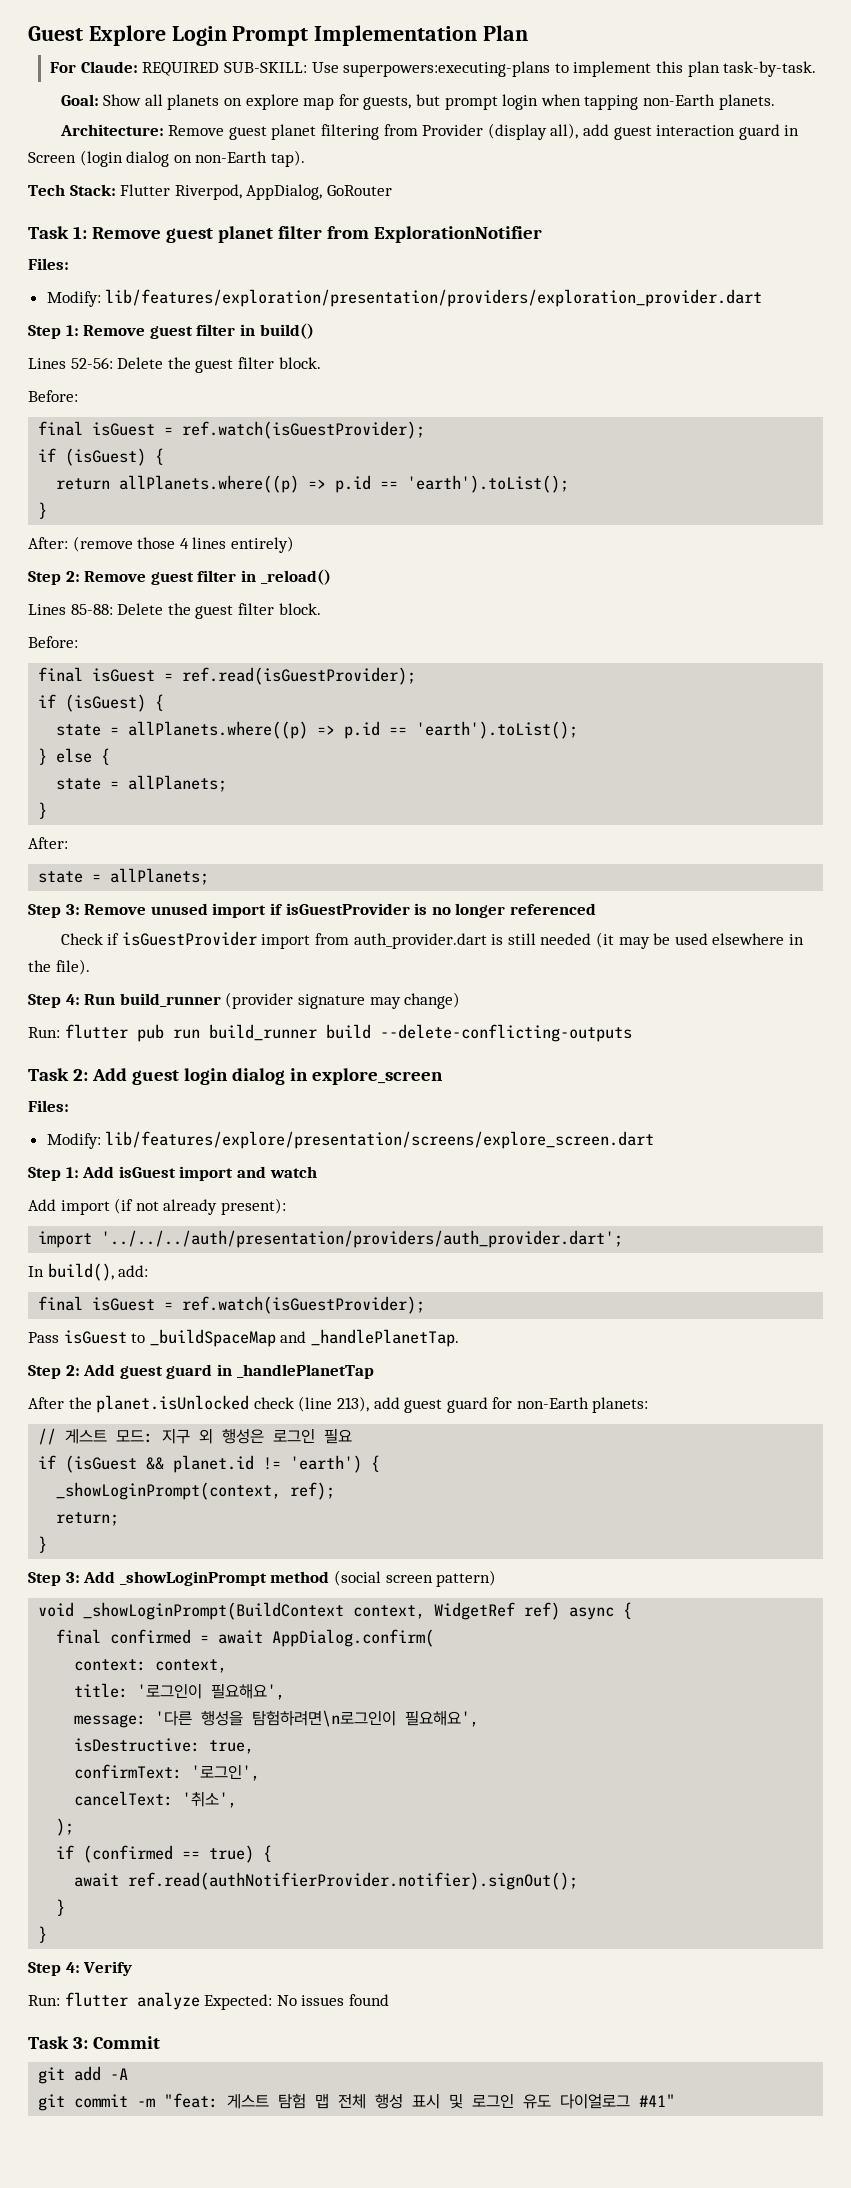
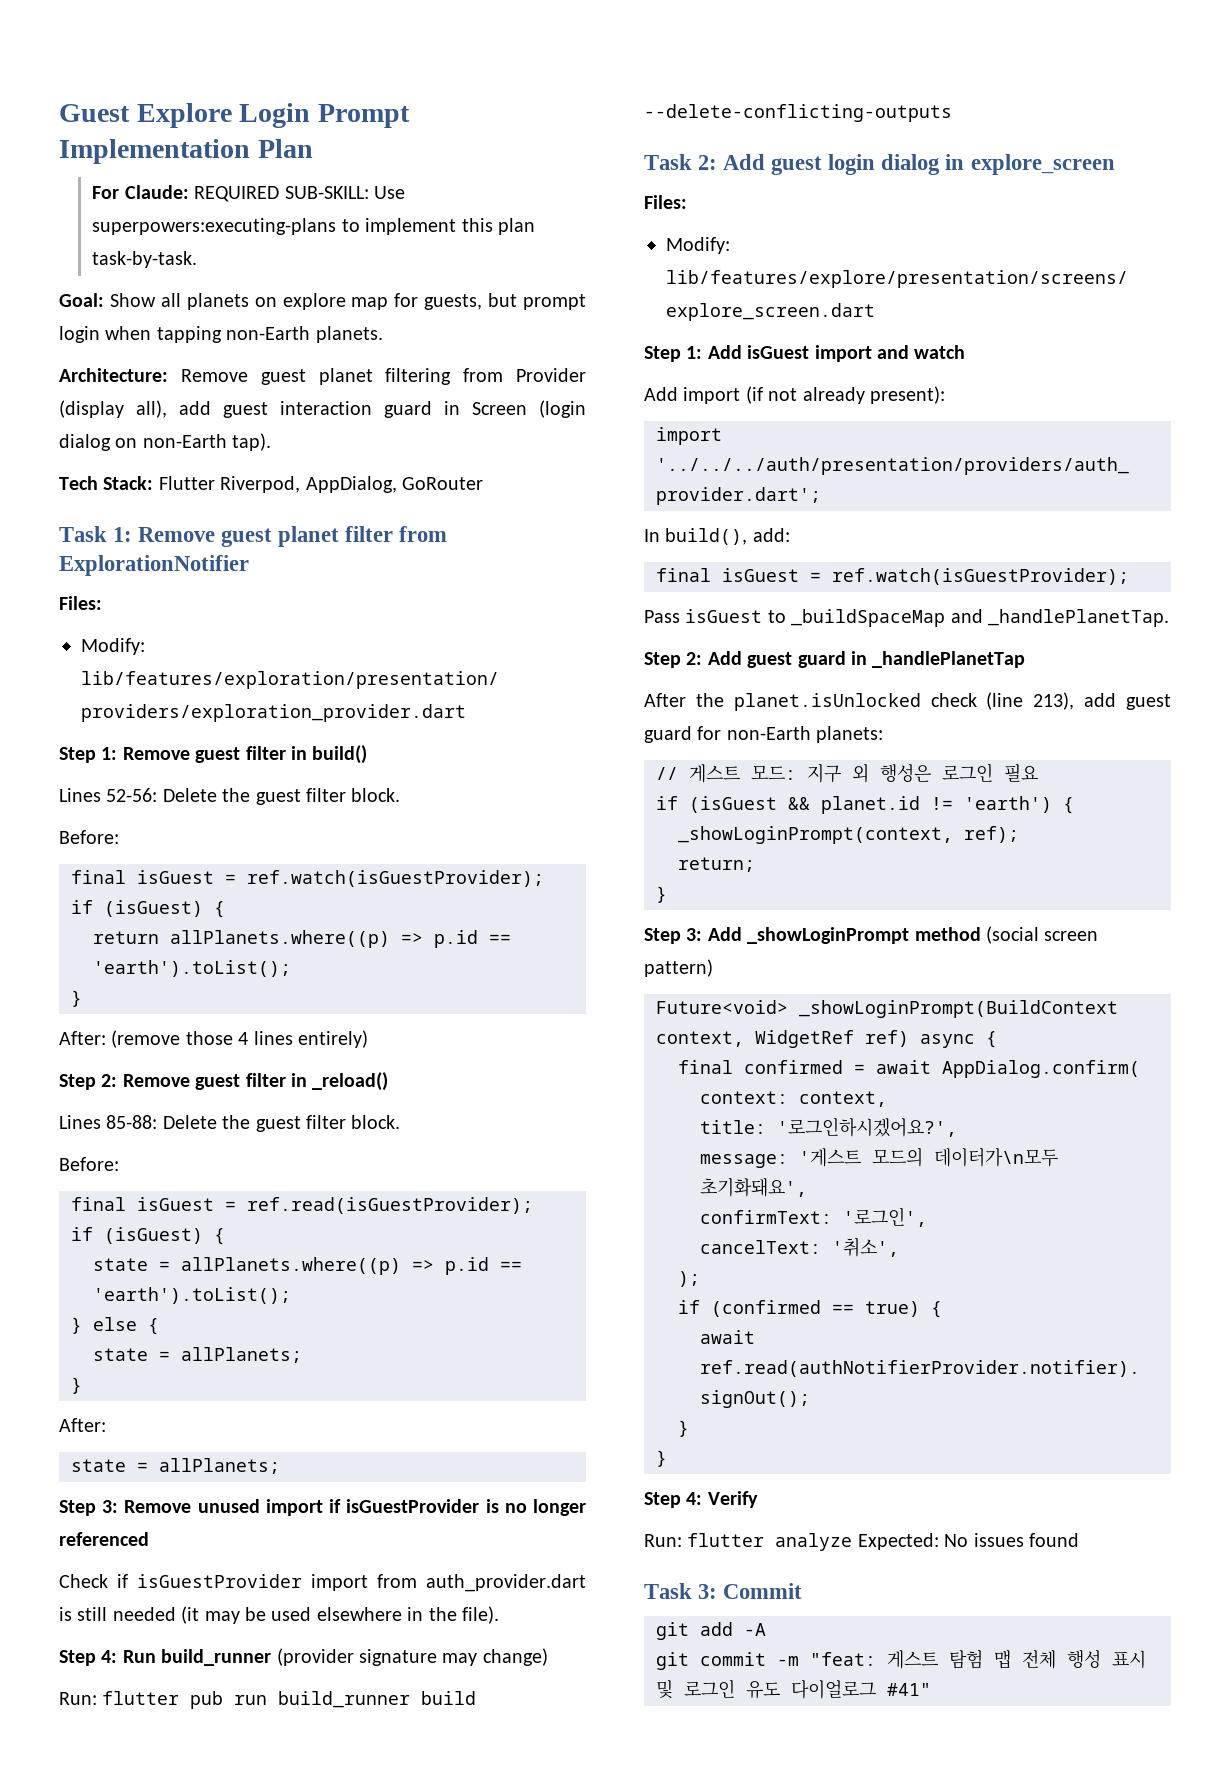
- void _showLoginPrompt(BuildContext context, WidgetRef ref) async {
+ Future<void> _showLoginPrompt(BuildContext context, WidgetRef ref) async {
- title: '로그인이 필요해요',
+ title: '로그인하시겠어요?',
- message: '다른 행성을 탐험하려면\n로그인이 필요해요',
- isDestructive: true,
+ message: '게스트 모드의 데이터가\n모두 초기화돼요',

